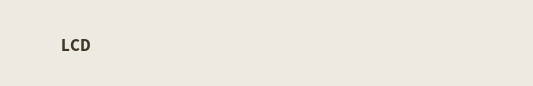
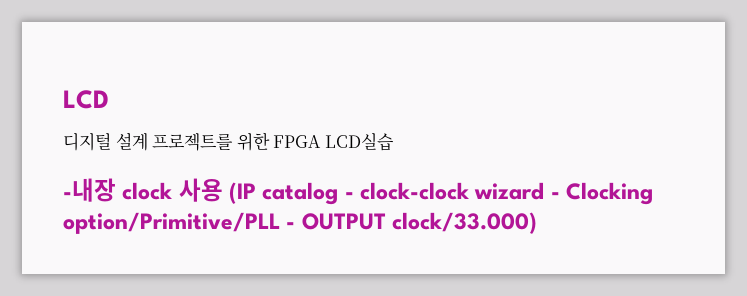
+ 디지털 설계 프로젝트를 위한 FPGA LCD실습
+ -내장 clock 사용 (IP catalog - clock-clock wizard - Clocking option/Primitive/PLL - OUTPUT clock/33.000)

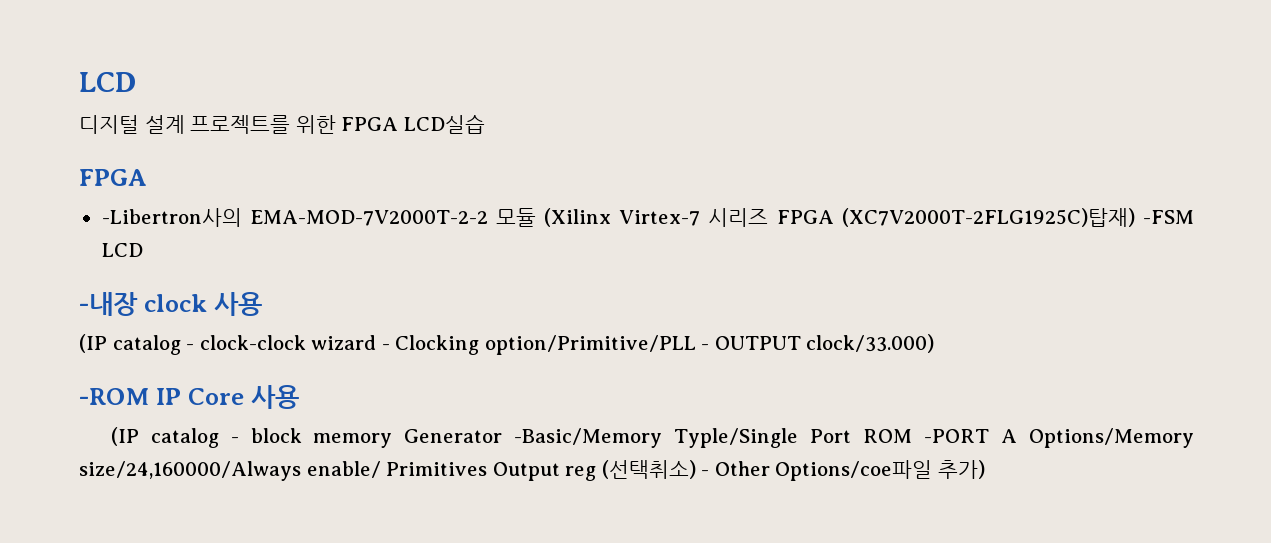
  디지털 설계 프로젝트를 위한 FPGA LCD실습
+ FPGA
+ -Libertron사의 EMA-MOD-7V2000T-2-2 모듈 (Xilinx Virtex-7 시리즈 FPGA (XC7V2000T-2FLG1925C)탑재) -FSM LCD
- -내장 clock 사용 (IP catalog - clock-clock wizard - Clocking option/Primitive/PLL - OUTPUT clock/33.000)
+ -내장 clock 사용
+ (IP catalog - clock-clock wizard - Clocking option/Primitive/PLL - OUTPUT clock/33.000)
+ -ROM IP Core 사용
+ (IP catalog - block memory Generator -Basic/Memory Typle/Single Port ROM -PORT A Options/Memory size/24,160000/Always enable/ Primitives Output reg (선택취소) - Other Options/coe파일 추가)

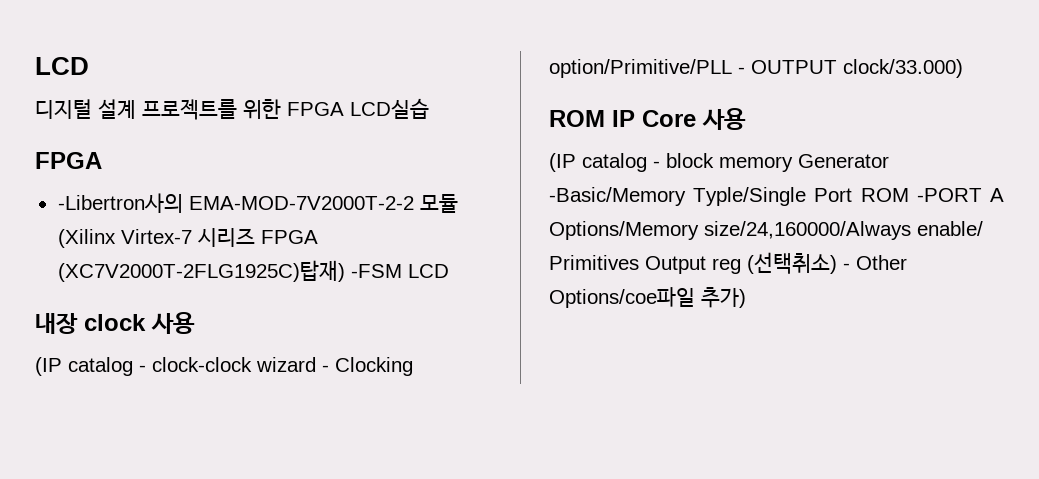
- -내장 clock 사용
+ 내장 clock 사용
- -ROM IP Core 사용
+ ROM IP Core 사용

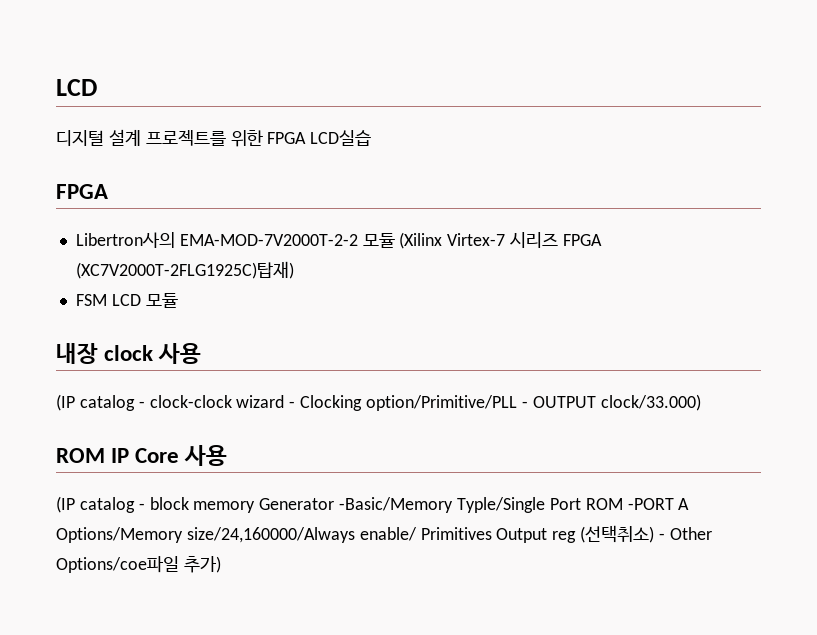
- -Libertron사의 EMA-MOD-7V2000T-2-2 모듈 (Xilinx Virtex-7 시리즈 FPGA (XC7V2000T-2FLG1925C)탑재) -FSM LCD
+ Libertron사의 EMA-MOD-7V2000T-2-2 모듈 (Xilinx Virtex-7 시리즈 FPGA (XC7V2000T-2FLG1925C)탑재)
+ FSM LCD 모듈

